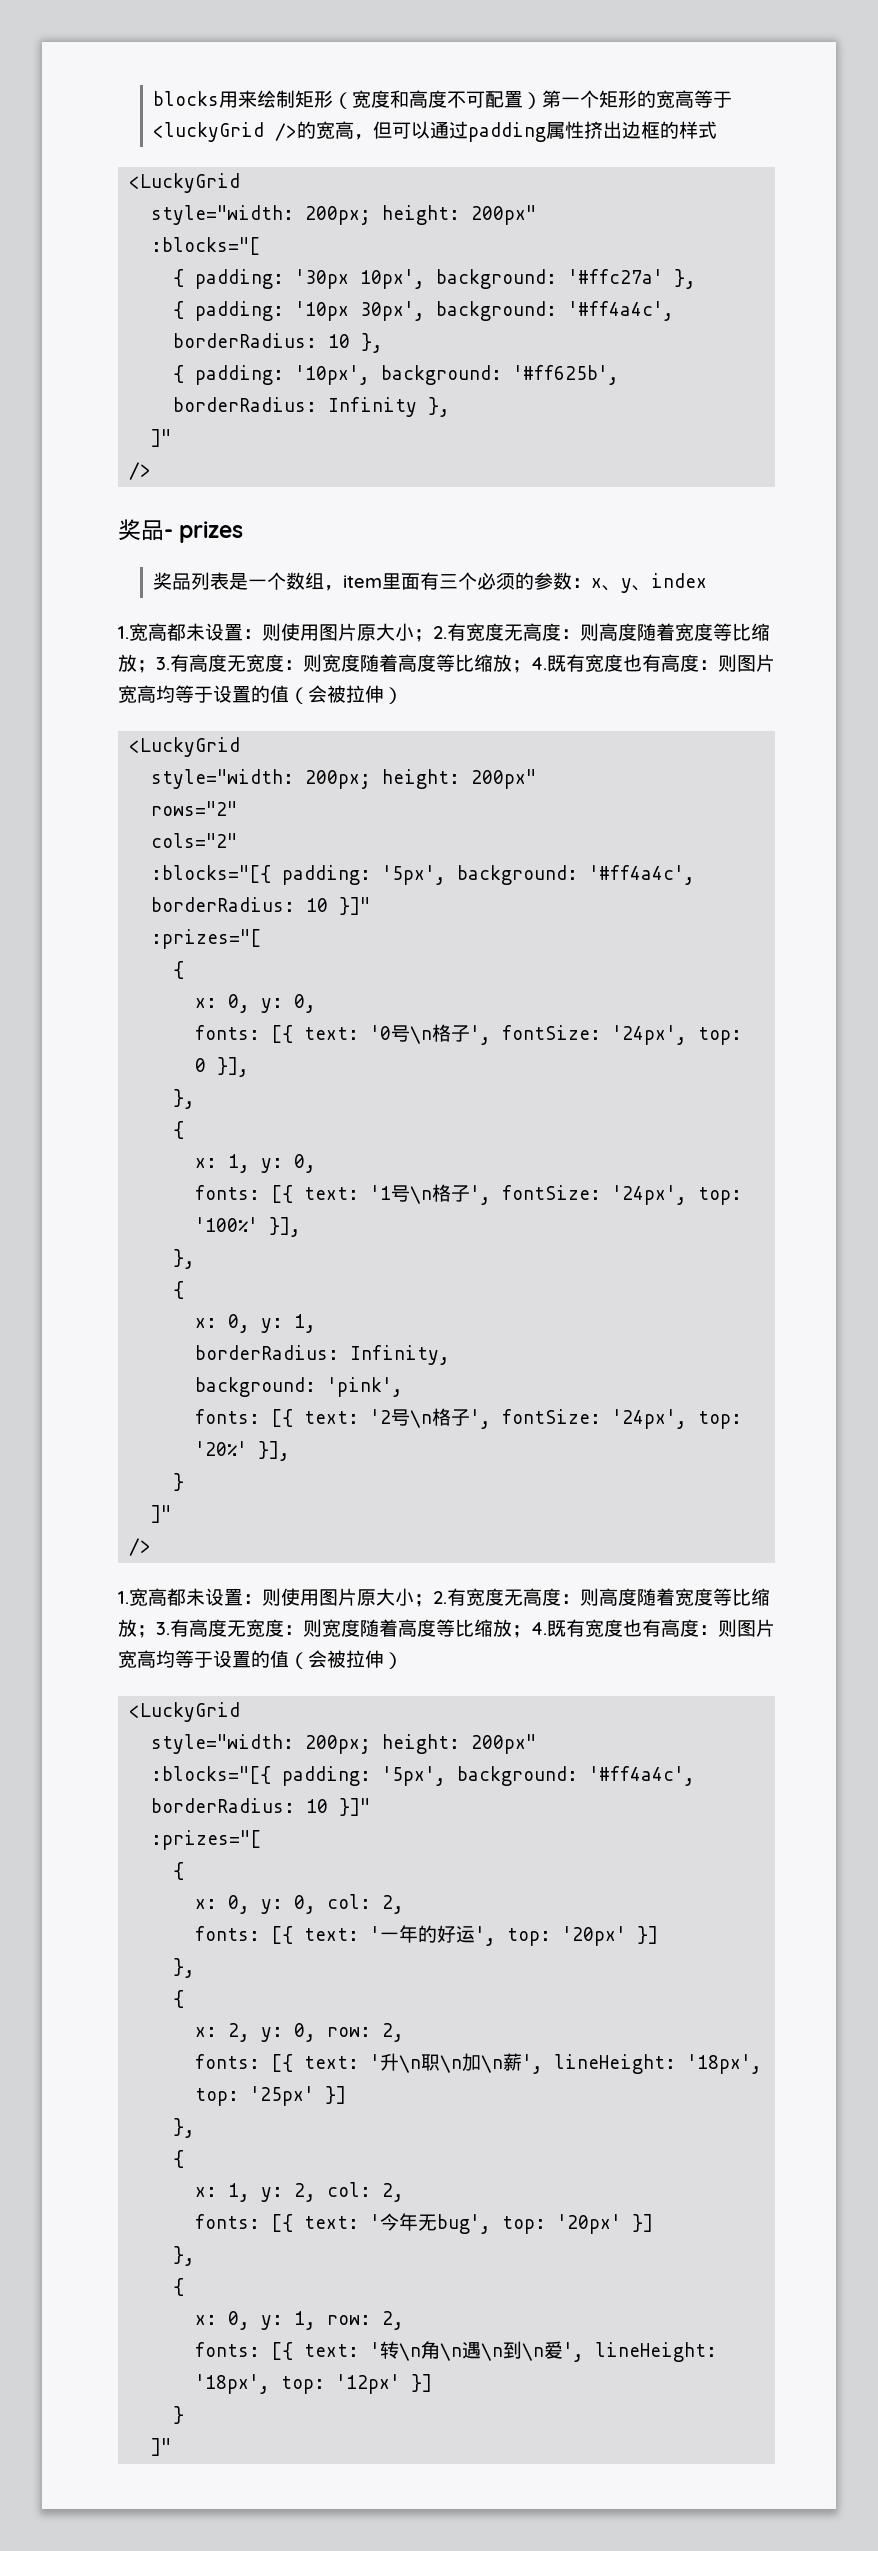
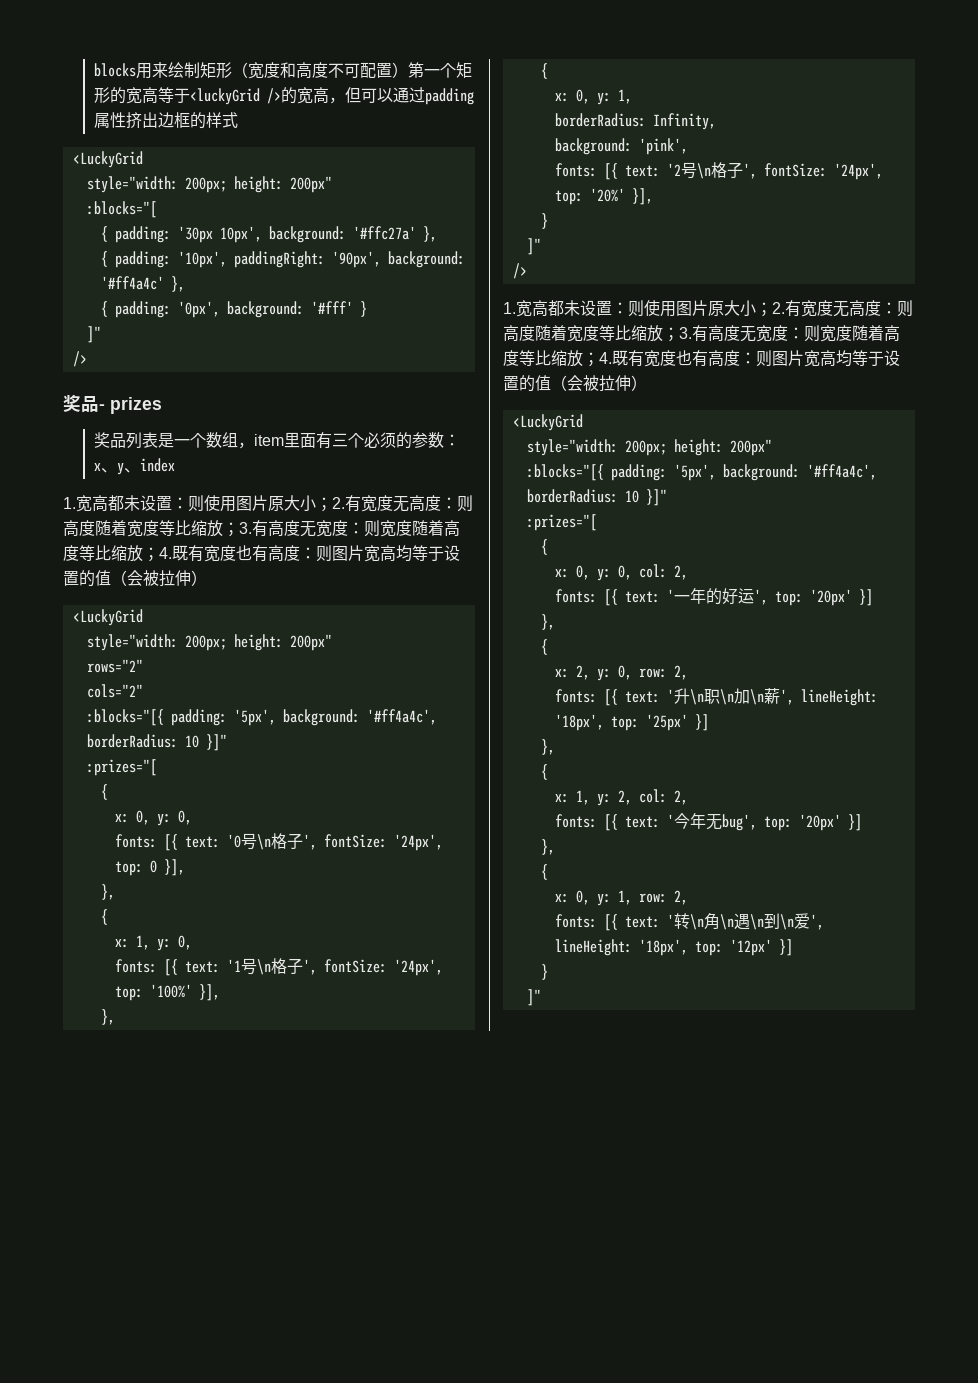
- { padding: '10px 30px', background: '#ff4a4c', borderRadius: 10 },
- { padding: '10px', background: '#ff625b', borderRadius: Infinity },
+ { padding: '10px', paddingRight: '90px', background: '#ff4a4c' },
+ { padding: '0px', background: '#fff' }

